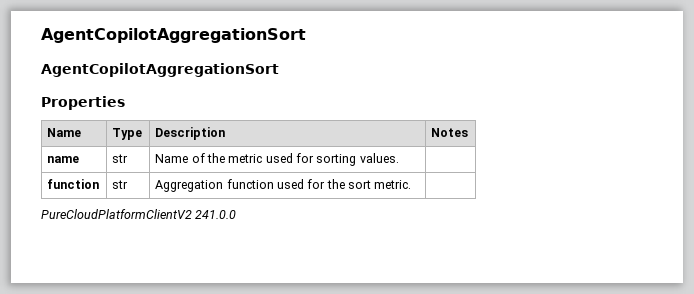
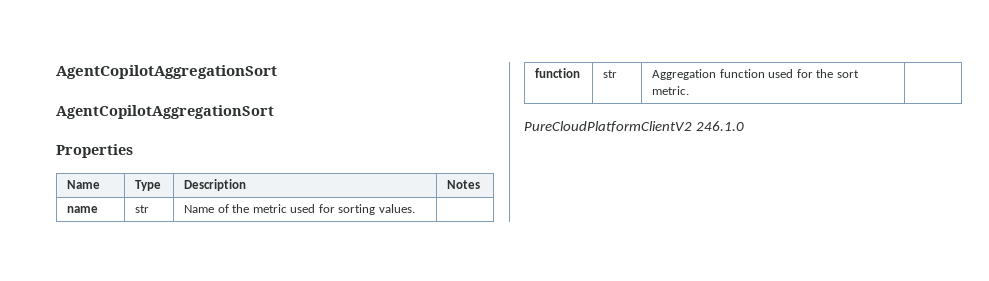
- PureCloudPlatformClientV2 241.0.0
+ PureCloudPlatformClientV2 246.1.0

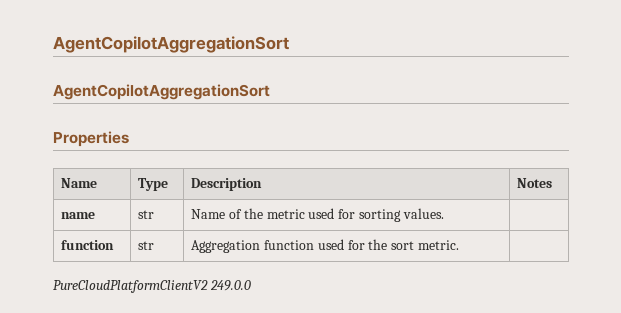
- PureCloudPlatformClientV2 246.1.0
+ PureCloudPlatformClientV2 249.0.0

